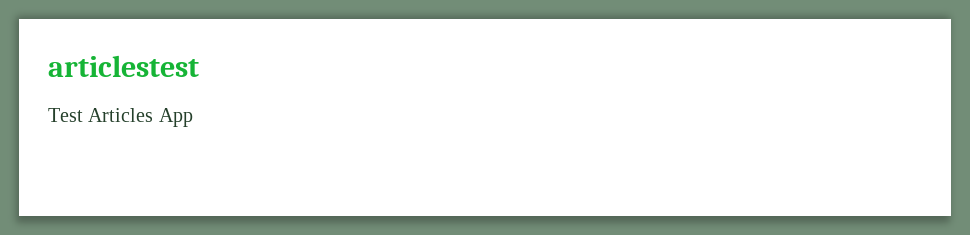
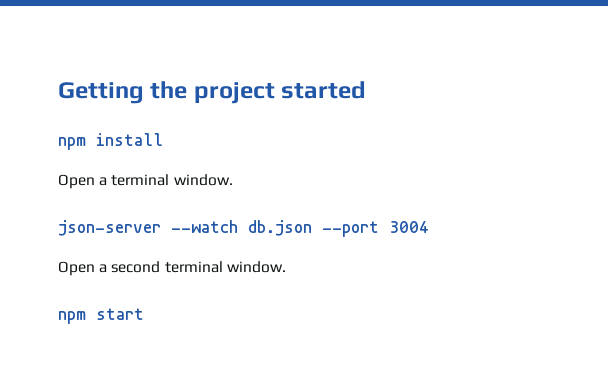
- articlestest
- Test Articles App
+ Getting the project started
+ npm install
+ Open a terminal window.
+ json-server --watch db.json --port 3004
+ Open a second terminal window.
+ npm start

